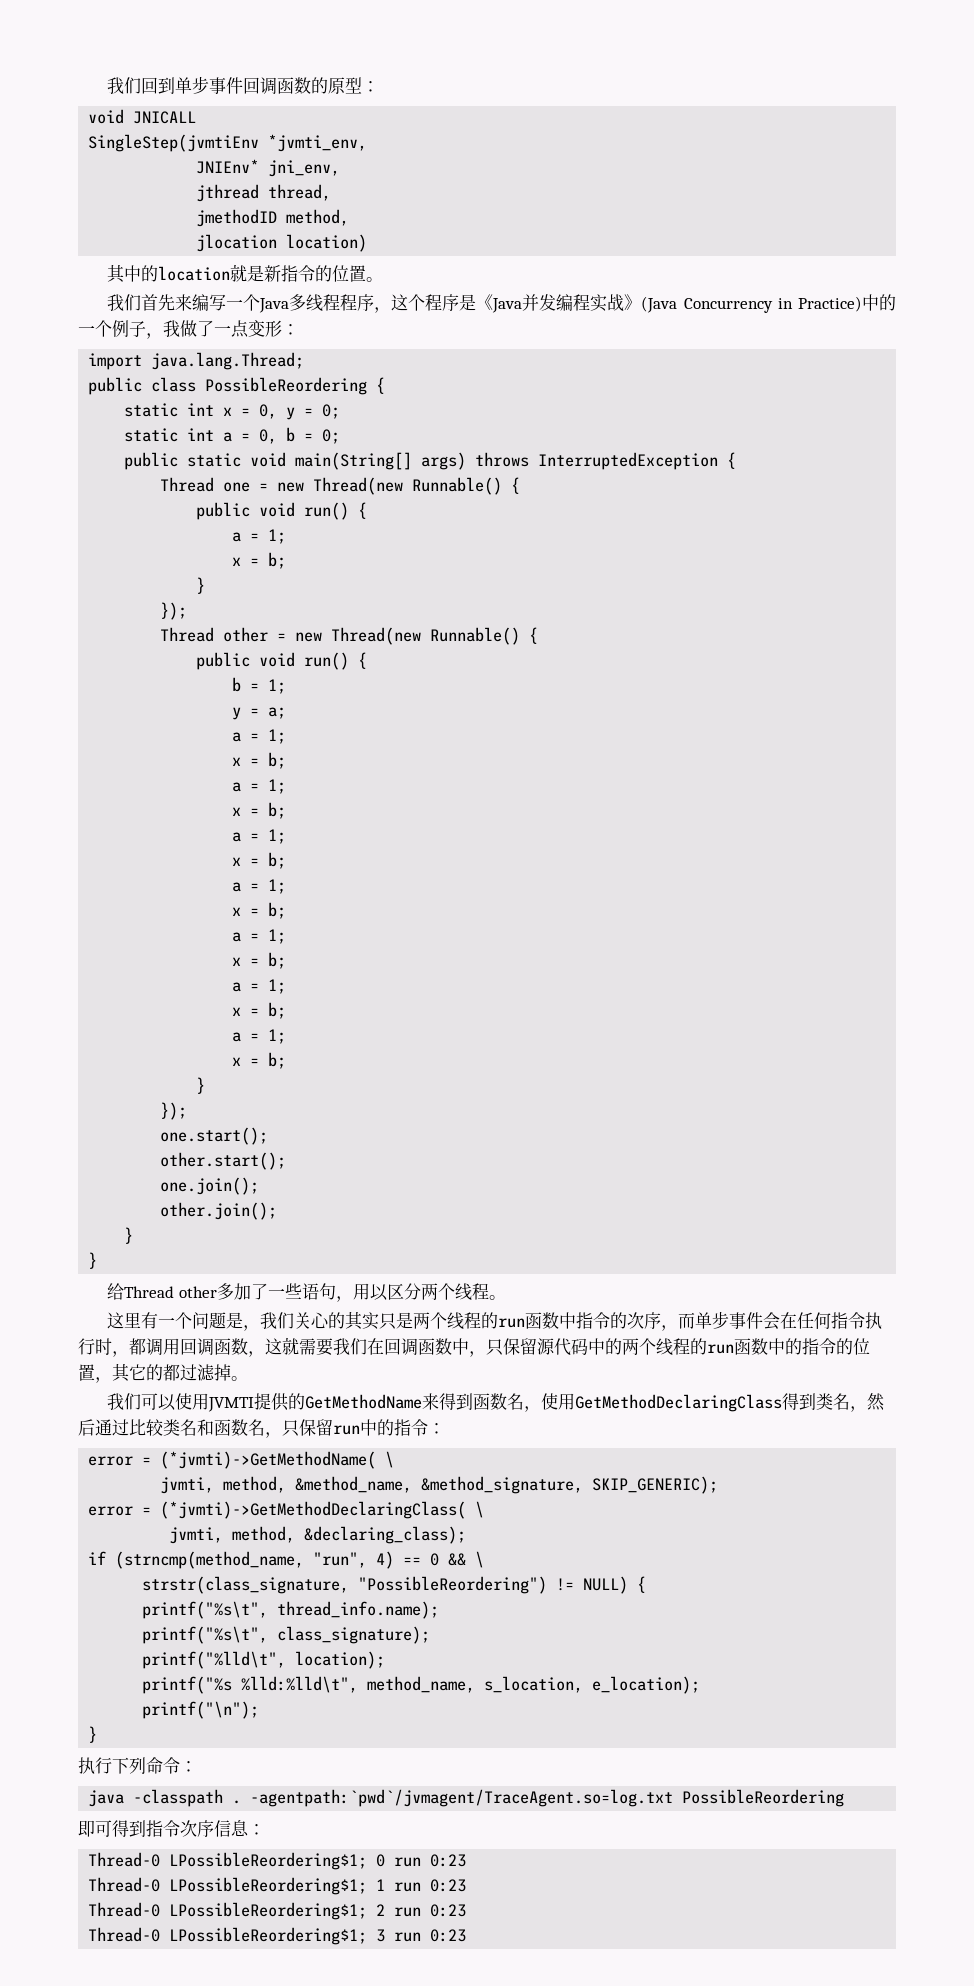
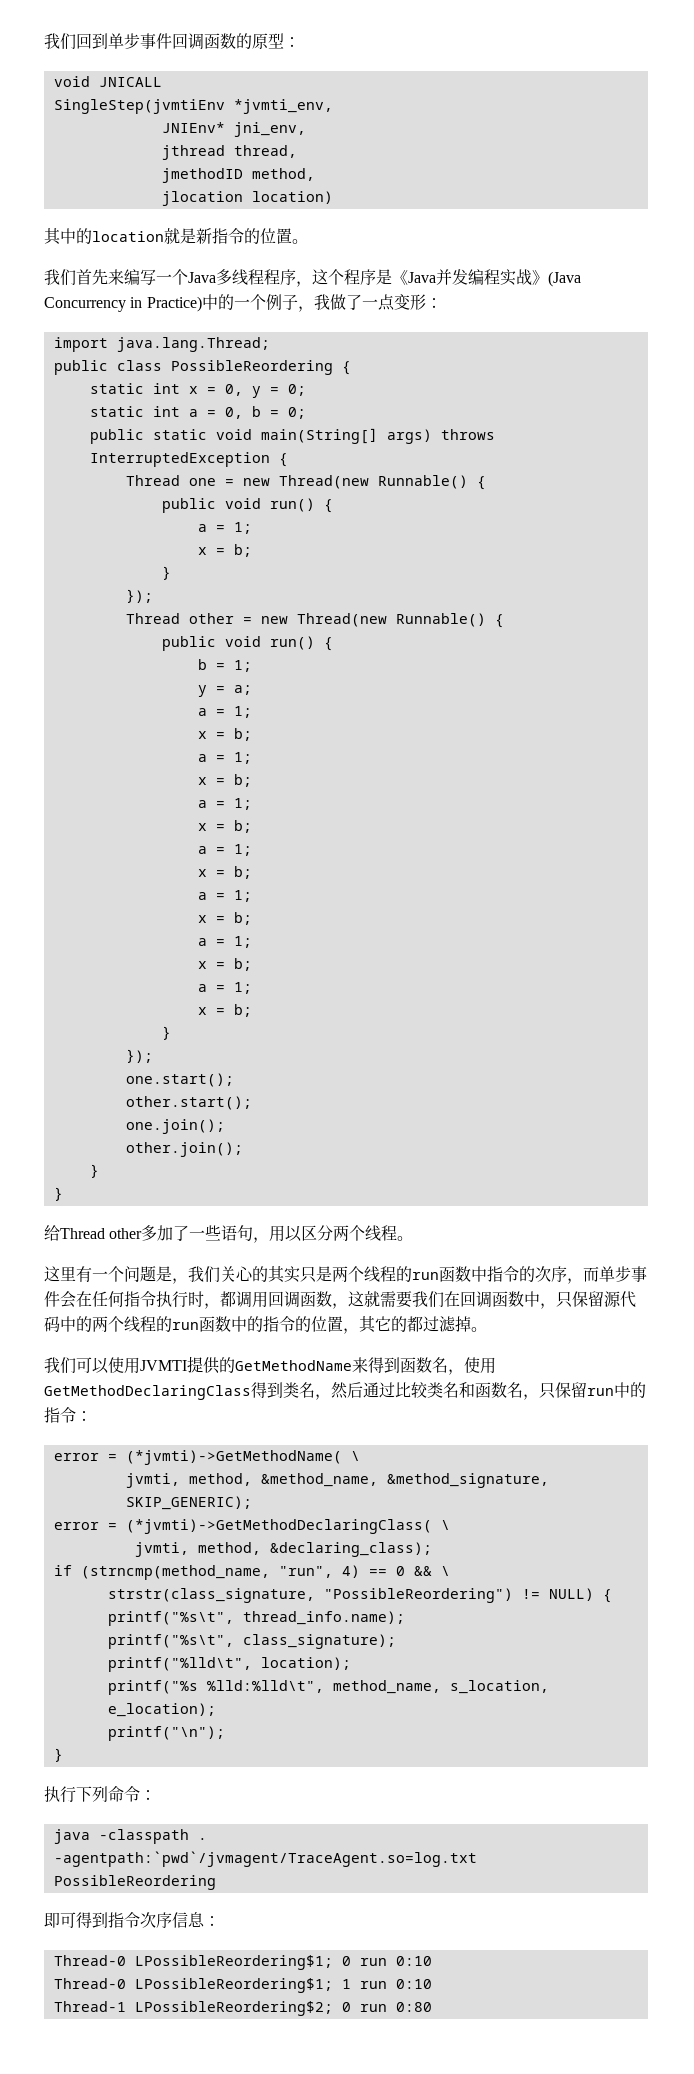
- Thread-0 LPossibleReordering$1; 0 run 0:23
+ Thread-0 LPossibleReordering$1; 0 run 0:10
- Thread-0 LPossibleReordering$1; 1 run 0:23
- Thread-0 LPossibleReordering$1; 2 run 0:23
- Thread-0 LPossibleReordering$1; 3 run 0:23
+ Thread-0 LPossibleReordering$1; 1 run 0:10
+ Thread-1 LPossibleReordering$2; 0 run 0:80

